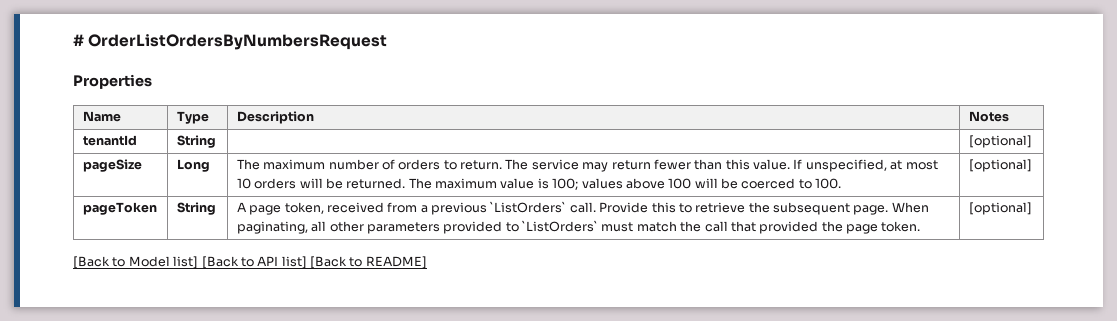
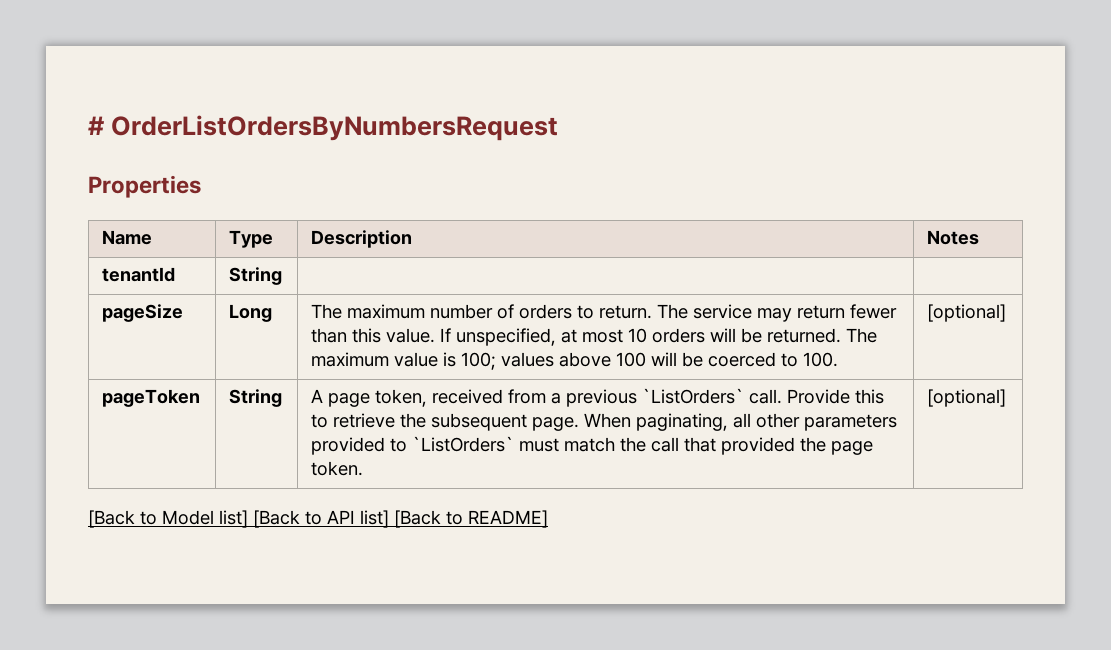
- tenantId | String | | [optional]
+ tenantId | String | |

